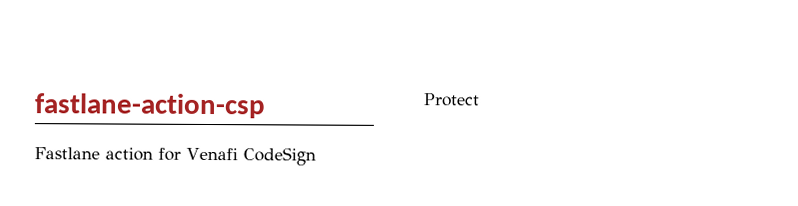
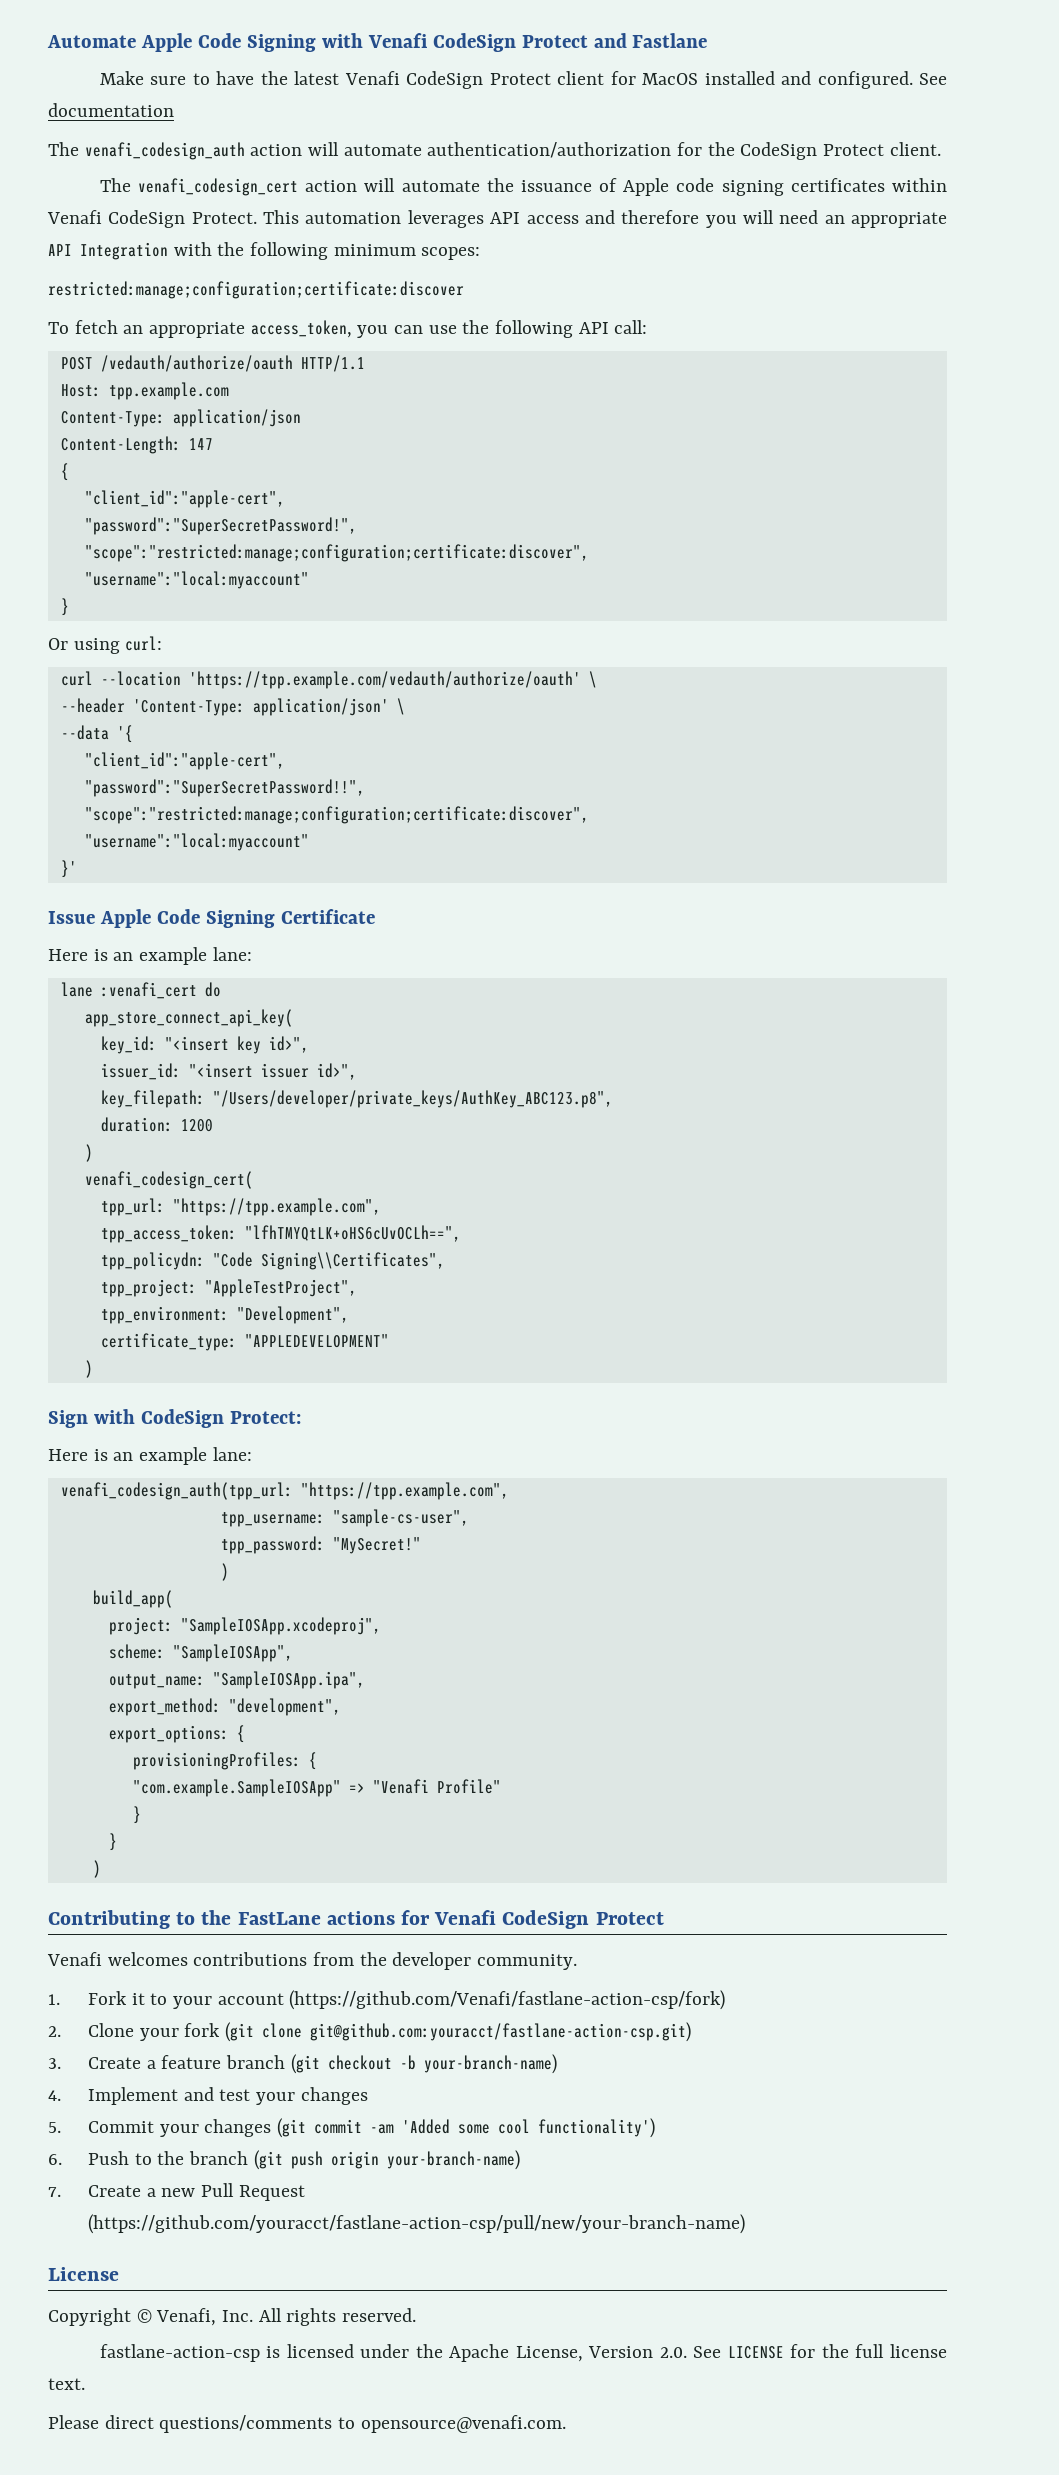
- fastlane-action-csp
- Fastlane action for Venafi CodeSign Protect
+ Automate Apple Code Signing with Venafi CodeSign Protect and Fastlane
+ Make sure to have the latest Venafi CodeSign Protect client for MacOS installed and configured. See documentation
+ The venafi_codesign_auth action will automate authentication/authorization for the CodeSign Protect client.
+ The venafi_codesign_cert action will automate the issuance of Apple code signing certificates within Venafi CodeSign Protect. This automation leverages API access and therefore you will need an appropriate API Integration with the following minimum scopes:
+ restricted:manage;configuration;certificate:discover
+ To fetch an appropriate access_token, you can use the following API call:
+ POST /vedauth/authorize/oauth HTTP/1.1
+ Host: tpp.example.com
+ Content-Type: application/json
+ Content-Length: 147
+ {
+ "client_id":"apple-cert",
+ "password":"SuperSecretPassword!",
+ "scope":"restricted:manage;configuration;certificate:discover",
+ "username":"local:myaccount"
+ }
+ Or using curl:
+ curl --location 'https://tpp.example.com/vedauth/authorize/oauth' \
+ --header 'Content-Type: application/json' \
+ --data '{
+ "client_id":"apple-cert",
+ "password":"SuperSecretPassword!!",
+ "scope":"restricted:manage;configuration;certificate:discover",
+ "username":"local:myaccount"
+ }'
+ Issue Apple Code Signing Certificate
+ Here is an example lane:
+ lane :venafi_cert do
+ app_store_connect_api_key(
+ key_id: "<insert key id>",
+ issuer_id: "<insert issuer id>",
+ key_filepath: "/Users/developer/private_keys/AuthKey_ABC123.p8",
+ duration: 1200
+ )
+ venafi_codesign_cert(
+ tpp_url: "https://tpp.example.com",
+ tpp_access_token: "lfhTMYQtLK+oHS6cUvOCLh==",
+ tpp_policydn: "Code Signing\\Certificates",
+ tpp_project: "AppleTestProject",
+ tpp_environment: "Development",
+ certificate_type: "APPLEDEVELOPMENT"
+ )
+ Sign with CodeSign Protect:
+ Here is an example lane:
+ venafi_codesign_auth(tpp_url: "https://tpp.example.com",
+ tpp_username: "sample-cs-user",
+ tpp_password: "MySecret!"
+ )
+ build_app(
+ project: "SampleIOSApp.xcodeproj",
+ scheme: "SampleIOSApp",
+ output_name: "SampleIOSApp.ipa",
+ export_method: "development",
+ export_options: {
+ provisioningProfiles: {
+ "com.example.SampleIOSApp" => "Venafi Profile"
+ }
+ }
+ )
+ Contributing to the FastLane actions for Venafi CodeSign Protect
+ Venafi welcomes contributions from the developer community.
+ 1. Fork it to your account (https://github.com/Venafi/fastlane-action-csp/fork)
+ 2. Clone your fork (git clone git@github.com:youracct/fastlane-action-csp.git)
+ 3. Create a feature branch (git checkout -b your-branch-name)
+ 4. Implement and test your changes
+ 5. Commit your changes (git commit -am 'Added some cool functionality')
+ 6. Push to the branch (git push origin your-branch-name)
+ 7. Create a new Pull Request (https://github.com/youracct/fastlane-action-csp/pull/new/your-branch-name)
+ License
+ Copyright © Venafi, Inc. All rights reserved.
+ fastlane-action-csp is licensed under the Apache License, Version 2.0. See LICENSE for the full license text.
+ Please direct questions/comments to opensource@venafi.com.

